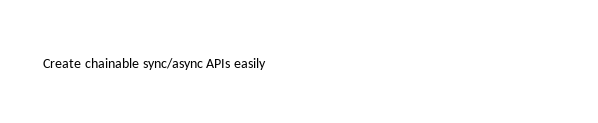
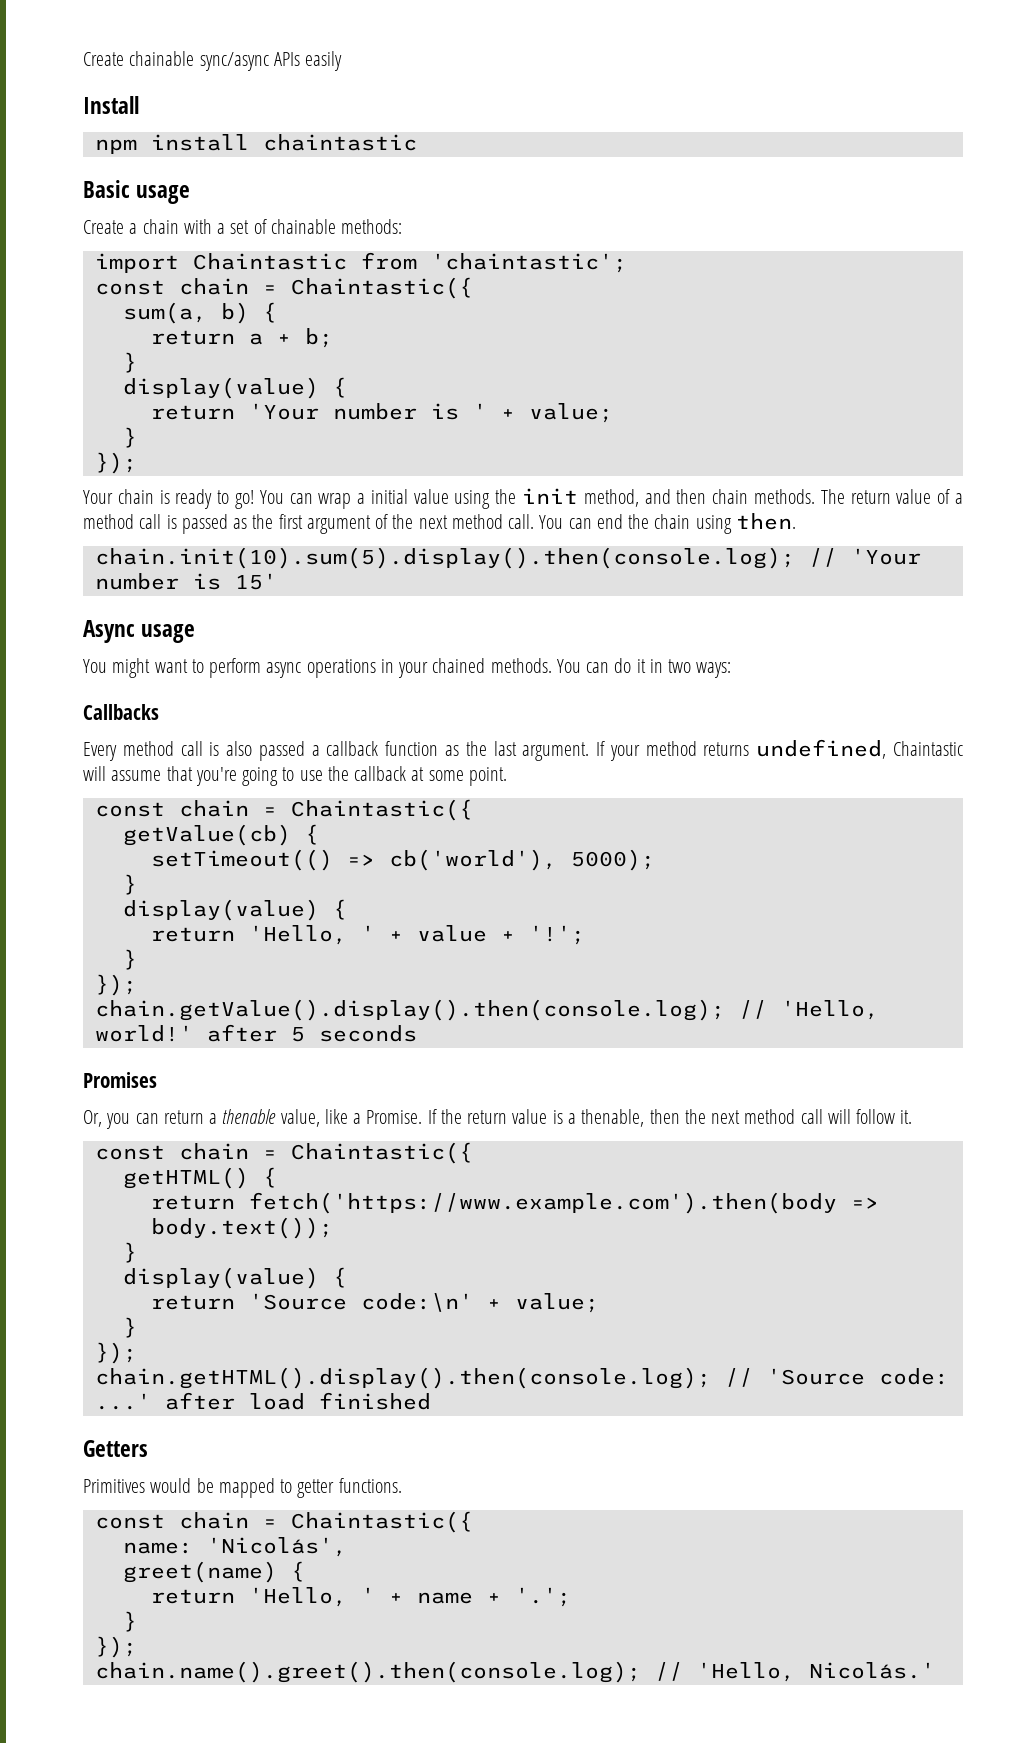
+ Install
+ npm install chaintastic
+ Basic usage
+ Create a chain with a set of chainable methods:
+ import Chaintastic from 'chaintastic';
+ const chain = Chaintastic({
+ sum(a, b) {
+ return a + b;
+ }
+ display(value) {
+ return 'Your number is ' + value;
+ }
+ });
+ Your chain is ready to go! You can wrap a initial value using the init method, and then chain methods. The return value of a method call is passed as the first argument of the next method call. You can end the chain using then.
+ chain.init(10).sum(5).display().then(console.log); // 'Your number is 15'
+ Async usage
+ You might want to perform async operations in your chained methods. You can do it in two ways:
+ Callbacks
+ Every method call is also passed a callback function as the last argument. If your method returns undefined, Chaintastic will assume that you're going to use the callback at some point.
+ const chain = Chaintastic({
+ getValue(cb) {
+ setTimeout(() => cb('world'), 5000);
+ }
+ display(value) {
+ return 'Hello, ' + value + '!';
+ }
+ });
+ chain.getValue().display().then(console.log); // 'Hello, world!' after 5 seconds
+ Promises
+ Or, you can return a thenable value, like a Promise. If the return value is a thenable, then the next method call will follow it.
+ const chain = Chaintastic({
+ getHTML() {
+ return fetch('https://www.example.com').then(body => body.text());
+ }
+ display(value) {
+ return 'Source code:\n' + value;
+ }
+ });
+ chain.getHTML().display().then(console.log); // 'Source code: ...' after load finished
+ Getters
+ Primitives would be mapped to getter functions.
+ const chain = Chaintastic({
+ name: 'Nicolás',
+ greet(name) {
+ return 'Hello, ' + name + '.';
+ }
+ });
+ chain.name().greet().then(console.log); // 'Hello, Nicolás.'

